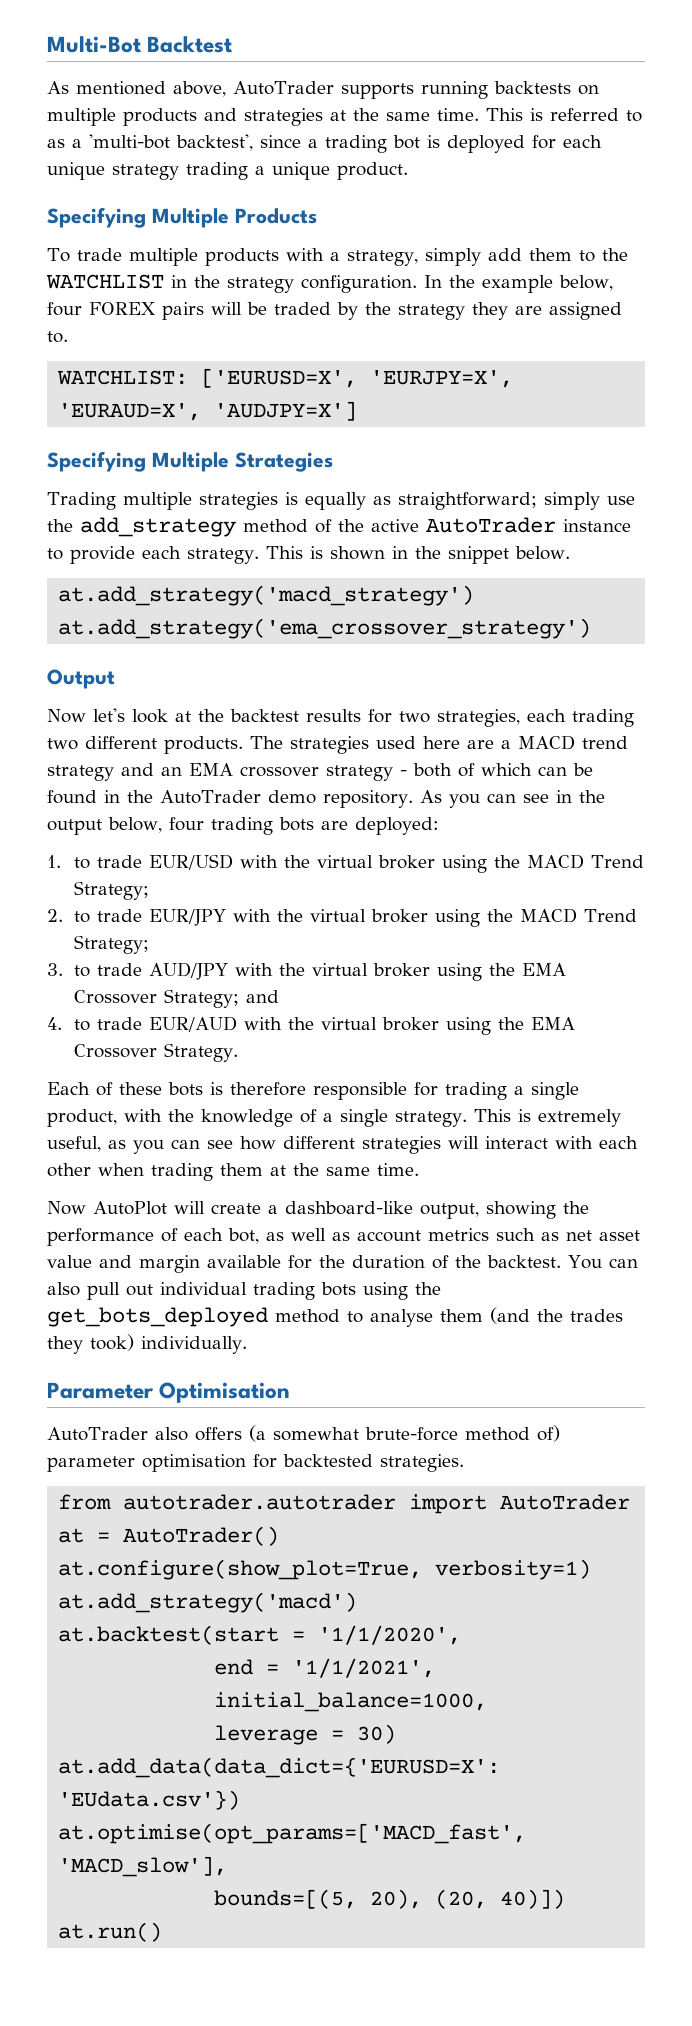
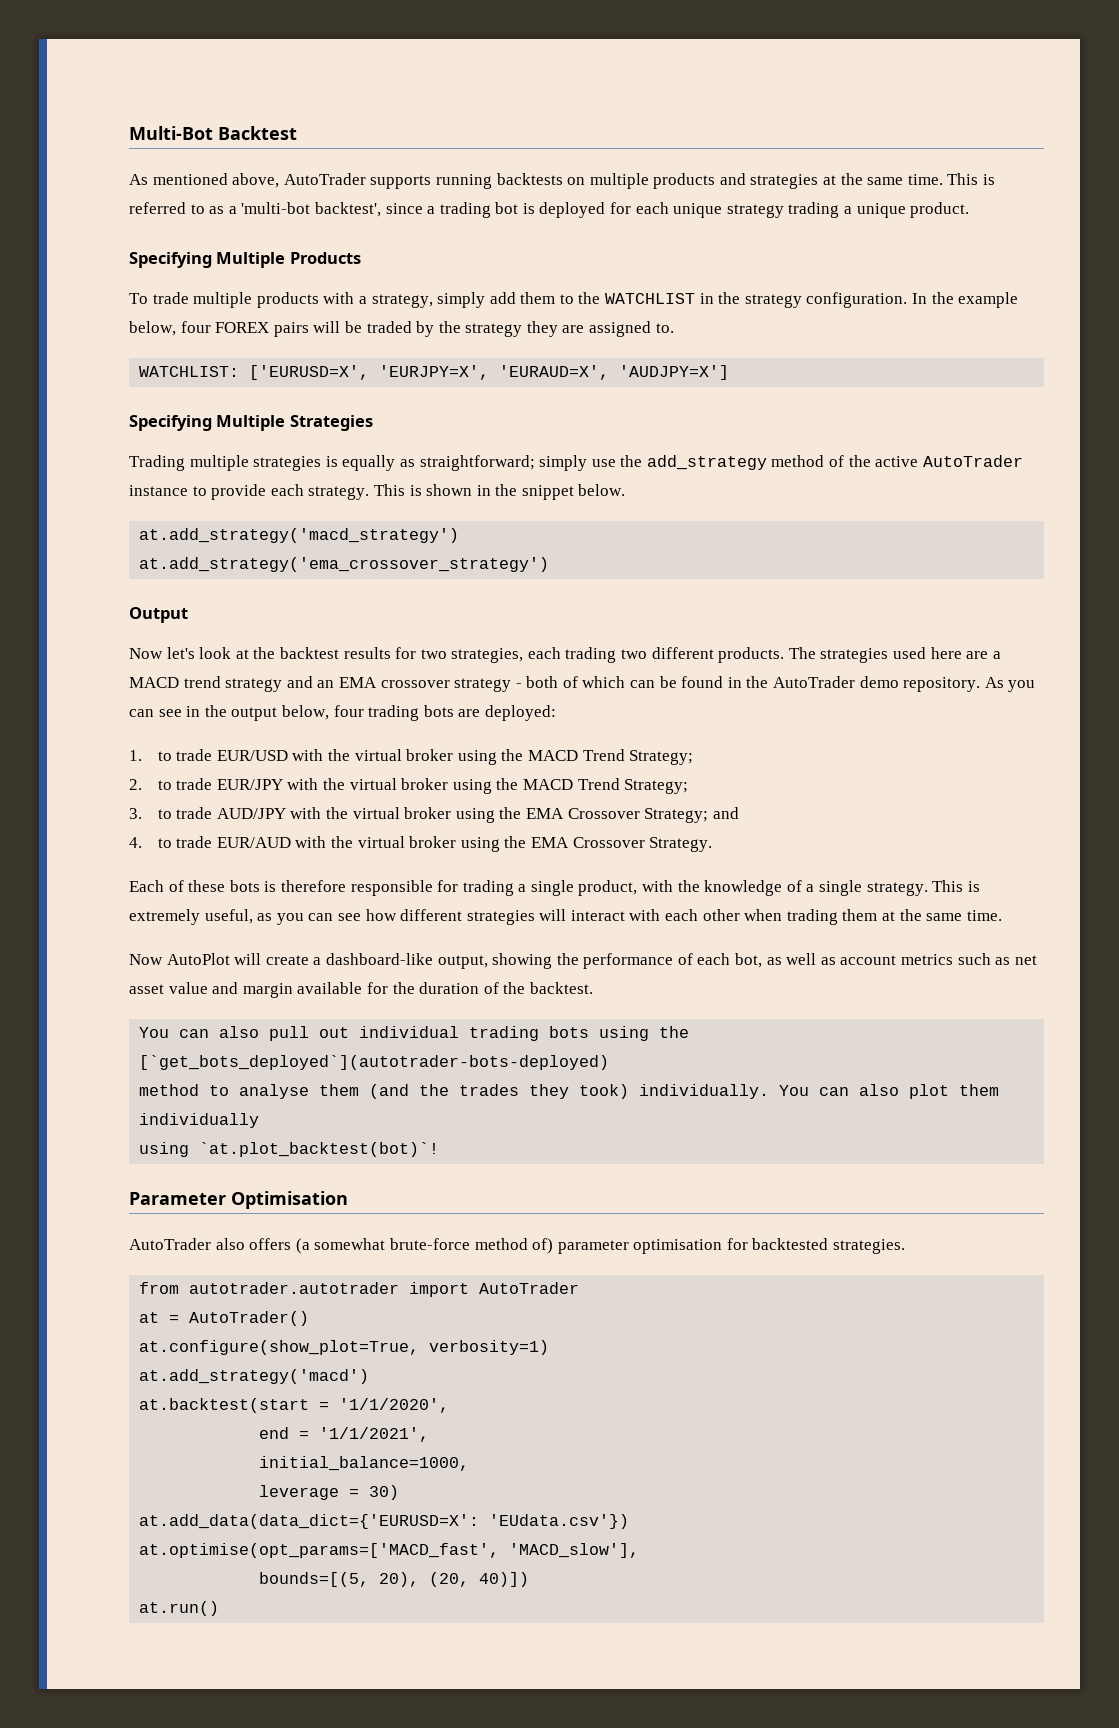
- Now AutoPlot will create a dashboard-like output, showing the performance of each bot, as well as account metrics such as net asset value and margin available for the duration of the backtest. You can also pull out individual trading bots using the get_bots_deployed method to analyse them (and the trades they took) individually.
+ Now AutoPlot will create a dashboard-like output, showing the performance of each bot, as well as account metrics such as net asset value and margin available for the duration of the backtest.
+ You can also pull out individual trading bots using the [`get_bots_deployed`](autotrader-bots-deployed)
+ method to analyse them (and the trades they took) individually. You can also plot them individually
+ using `at.plot_backtest(bot)`!

